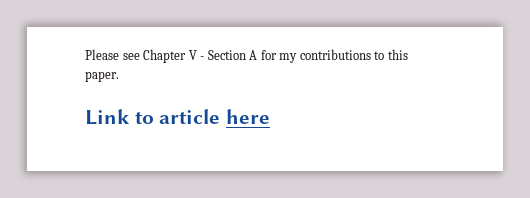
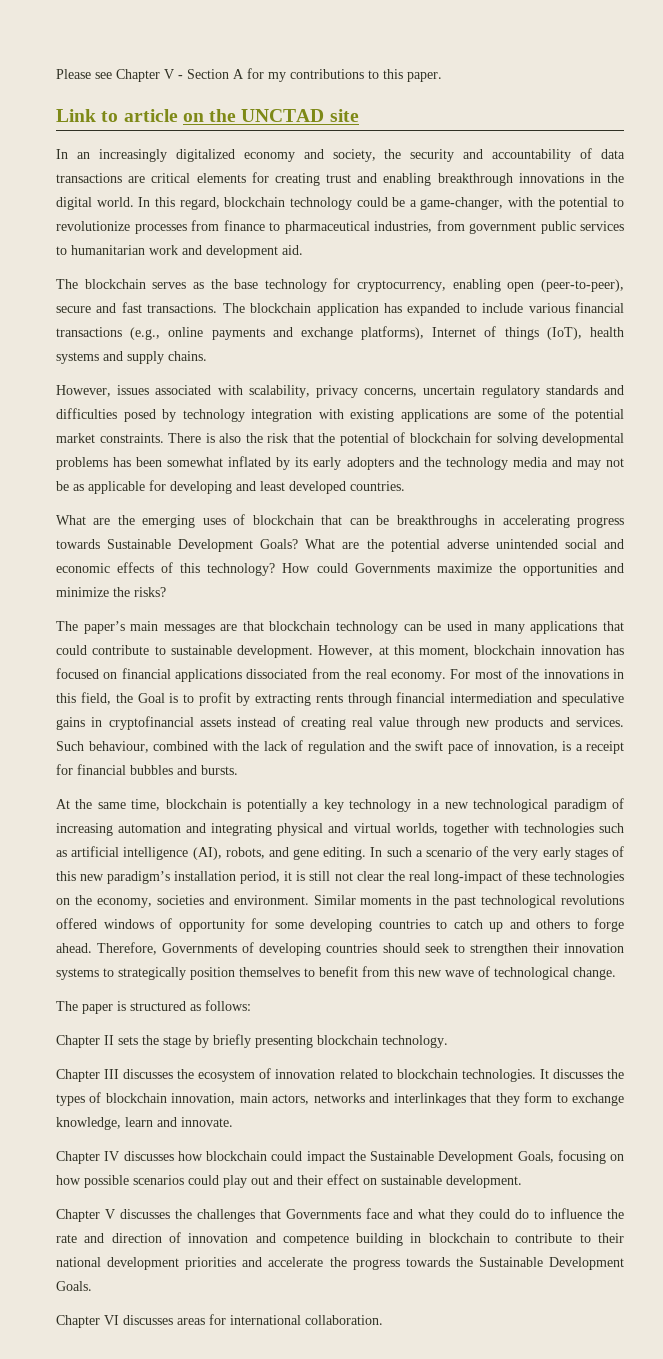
- Link to article here
+ Link to article on the UNCTAD site
+ In an increasingly digitalized economy and society, the security and accountability of data transactions are critical elements for creating trust and enabling breakthrough innovations in the digital world. In this regard, blockchain technology could be a game-changer, with the potential to revolutionize processes from finance to pharmaceutical industries, from government public services to humanitarian work and development aid.
+ The blockchain serves as the base technology for cryptocurrency, enabling open (peer-to-peer), secure and fast transactions. The blockchain application has expanded to include various financial transactions (e.g., online payments and exchange platforms), Internet of things (IoT), health systems and supply chains.
+ However, issues associated with scalability, privacy concerns, uncertain regulatory standards and difficulties posed by technology integration with existing applications are some of the potential market constraints. There is also the risk that the potential of blockchain for solving developmental problems has been somewhat inflated by its early adopters and the technology media and may not be as applicable for developing and least developed countries.
+ What are the emerging uses of blockchain that can be breakthroughs in accelerating progress towards Sustainable Development Goals? What are the potential adverse unintended social and economic effects of this technology? How could Governments maximize the opportunities and minimize the risks?
+ The paper’s main messages are that blockchain technology can be used in many applications that could contribute to sustainable development. However, at this moment, blockchain innovation has focused on financial applications dissociated from the real economy. For most of the innovations in this field, the Goal is to profit by extracting rents through financial intermediation and speculative gains in cryptofinancial assets instead of creating real value through new products and services. Such behaviour, combined with the lack of regulation and the swift pace of innovation, is a receipt for financial bubbles and bursts.
+ At the same time, blockchain is potentially a key technology in a new technological paradigm of increasing automation and integrating physical and virtual worlds, together with technologies such as artificial intelligence (AI), robots, and gene editing. In such a scenario of the very early stages of this new paradigm’s installation period, it is still not clear the real long-impact of these technologies on the economy, societies and environment. Similar moments in the past technological revolutions offered windows of opportunity for some developing countries to catch up and others to forge ahead. Therefore, Governments of developing countries should seek to strengthen their innovation systems to strategically position themselves to benefit from this new wave of technological change.
+ The paper is structured as follows:
+ Chapter II sets the stage by briefly presenting blockchain technology.
+ Chapter III discusses the ecosystem of innovation related to blockchain technologies. It discusses the types of blockchain innovation, main actors, networks and interlinkages that they form to exchange knowledge, learn and innovate.
+ Chapter IV discusses how blockchain could impact the Sustainable Development Goals, focusing on how possible scenarios could play out and their effect on sustainable development.
+ Chapter V discusses the challenges that Governments face and what they could do to influence the rate and direction of innovation and competence building in blockchain to contribute to their national development priorities and accelerate the progress towards the Sustainable Development Goals.
+ Chapter VI discusses areas for international collaboration.

